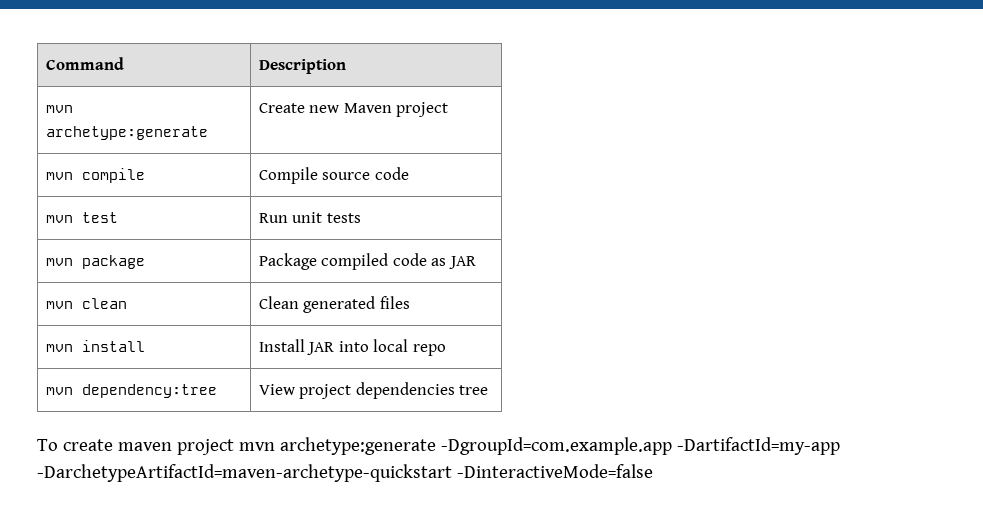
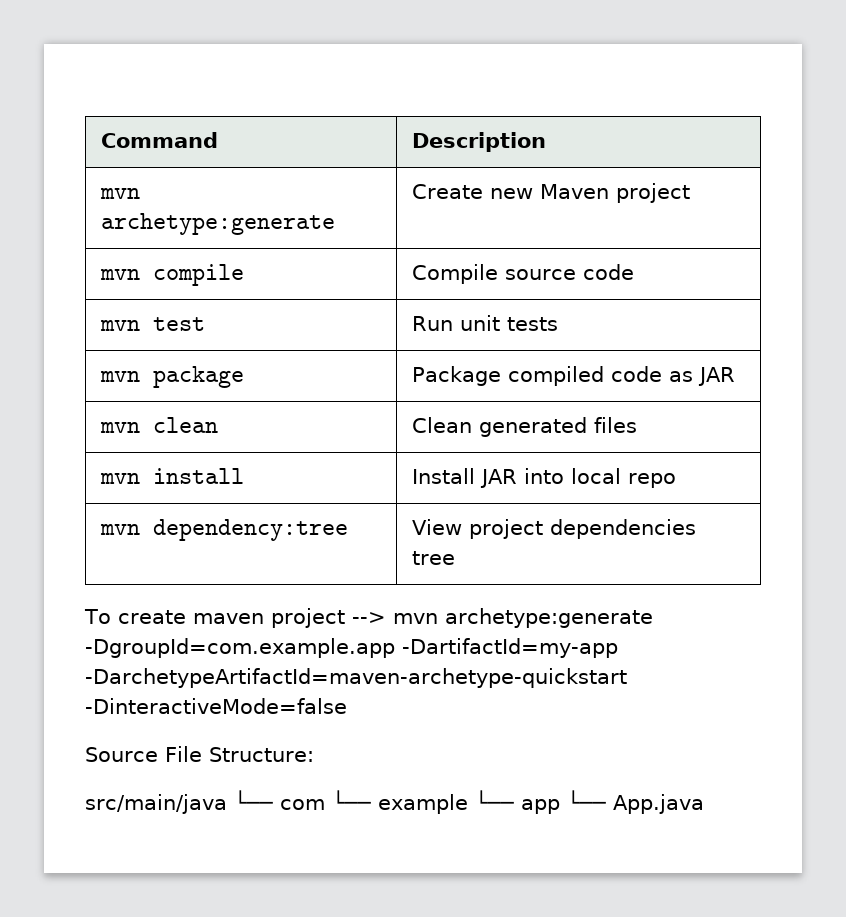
- To create maven project mvn archetype:generate -DgroupId=com.example.app -DartifactId=my-app -DarchetypeArtifactId=maven-archetype-quickstart -DinteractiveMode=false
+ To create maven project --> mvn archetype:generate -DgroupId=com.example.app -DartifactId=my-app -DarchetypeArtifactId=maven-archetype-quickstart -DinteractiveMode=false
+ Source File Structure:
+ src/main/java └── com └── example └── app └── App.java

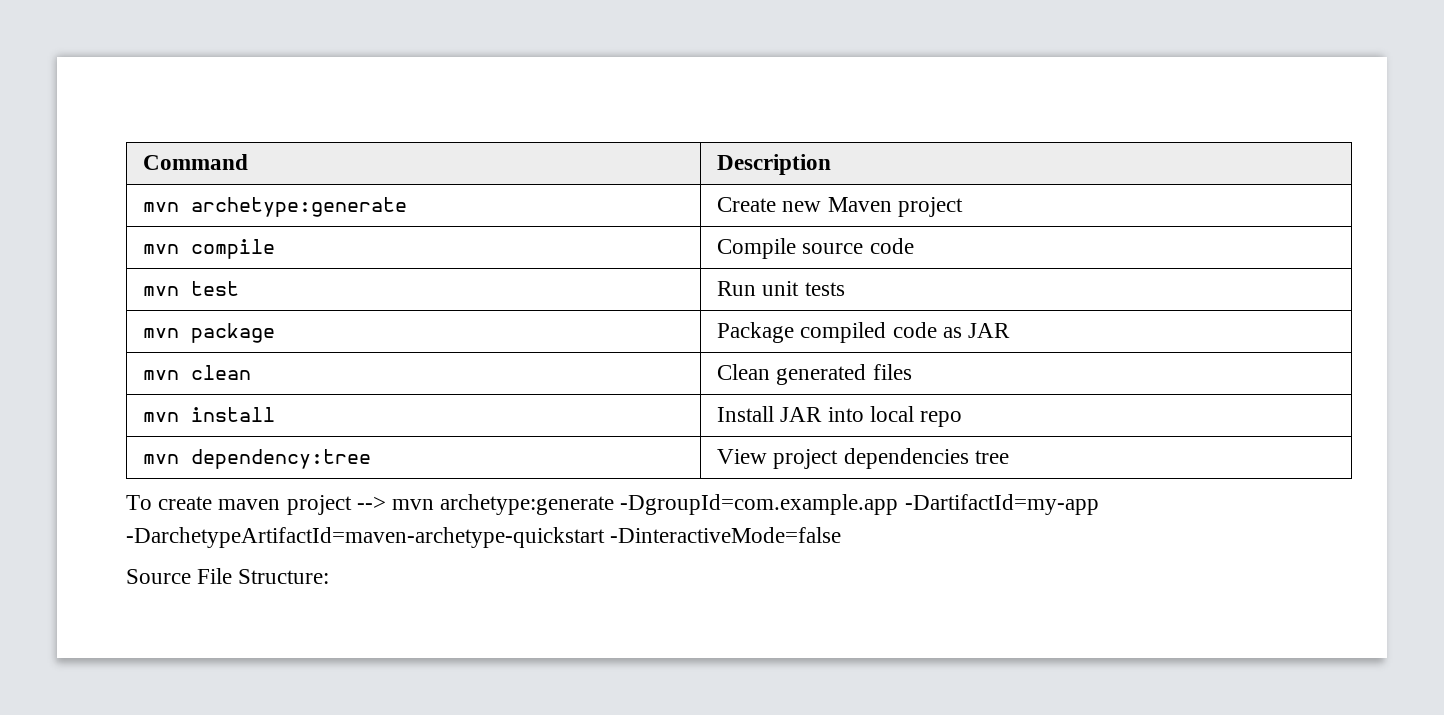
- src/main/java └── com └── example └── app └── App.java

